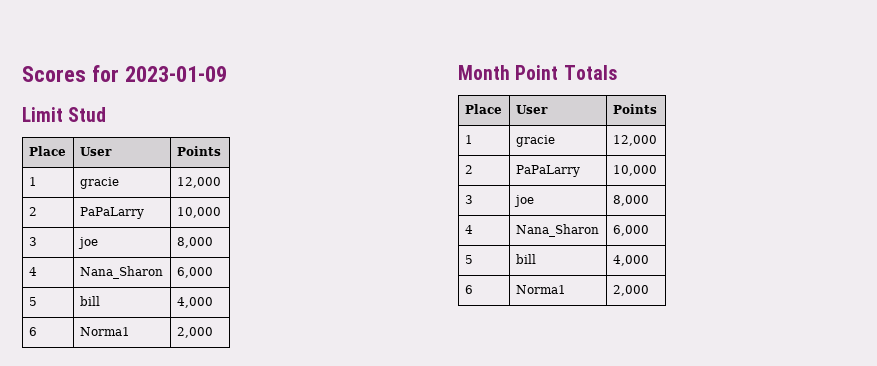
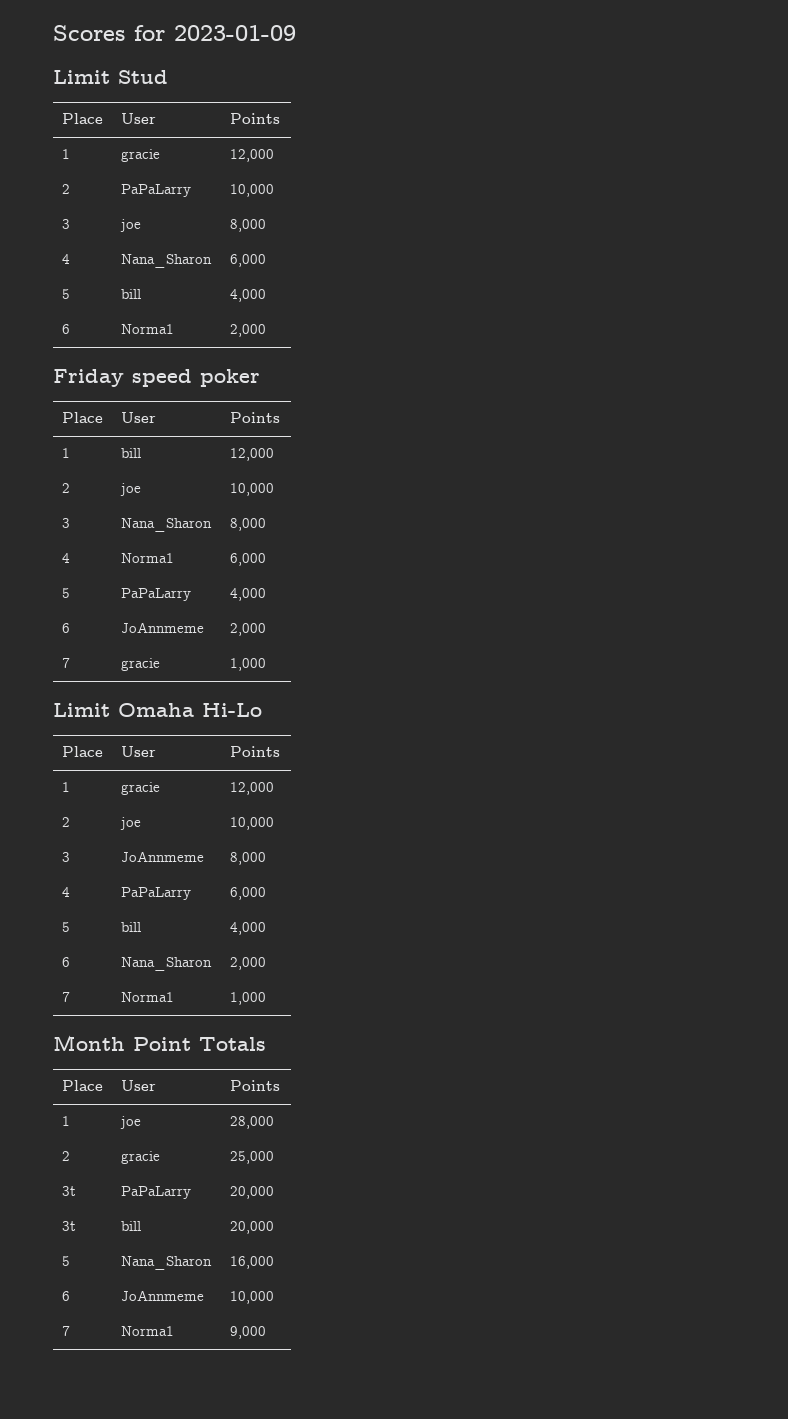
+ Friday speed poker
+ Place | User | Points
+ 1 | bill | 12,000
+ 2 | joe | 10,000
+ 3 | Nana_Sharon | 8,000
+ 4 | Norma1 | 6,000
+ 5 | PaPaLarry | 4,000
+ 6 | JoAnnmeme | 2,000
+ 7 | gracie | 1,000
+ Limit Omaha Hi-Lo
+ Place | User | Points
+ 1 | gracie | 12,000
+ 2 | joe | 10,000
+ 3 | JoAnnmeme | 8,000
+ 4 | PaPaLarry | 6,000
+ 5 | bill | 4,000
+ 6 | Nana_Sharon | 2,000
+ 7 | Norma1 | 1,000
  Month Point Totals
  Place | User | Points
- 1 | gracie | 12,000
- 2 | PaPaLarry | 10,000
- 3 | joe | 8,000
- 4 | Nana_Sharon | 6,000
- 5 | bill | 4,000
- 6 | Norma1 | 2,000
+ 1 | joe | 28,000
+ 2 | gracie | 25,000
+ 3t | PaPaLarry | 20,000
+ 3t | bill | 20,000
+ 5 | Nana_Sharon | 16,000
+ 6 | JoAnnmeme | 10,000
+ 7 | Norma1 | 9,000

